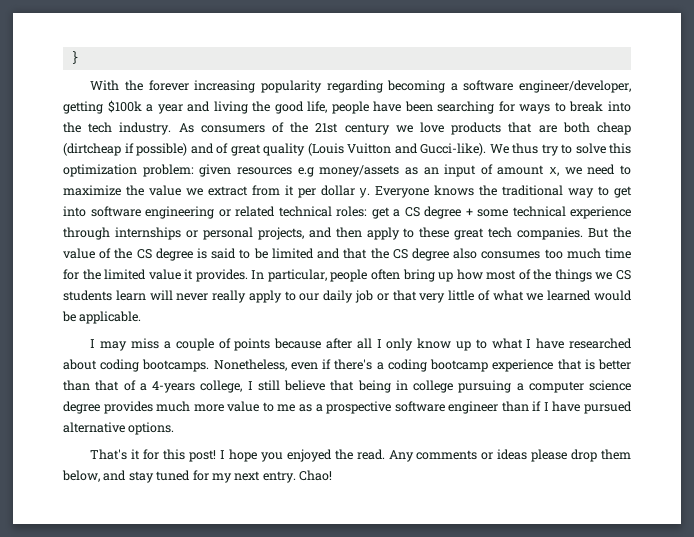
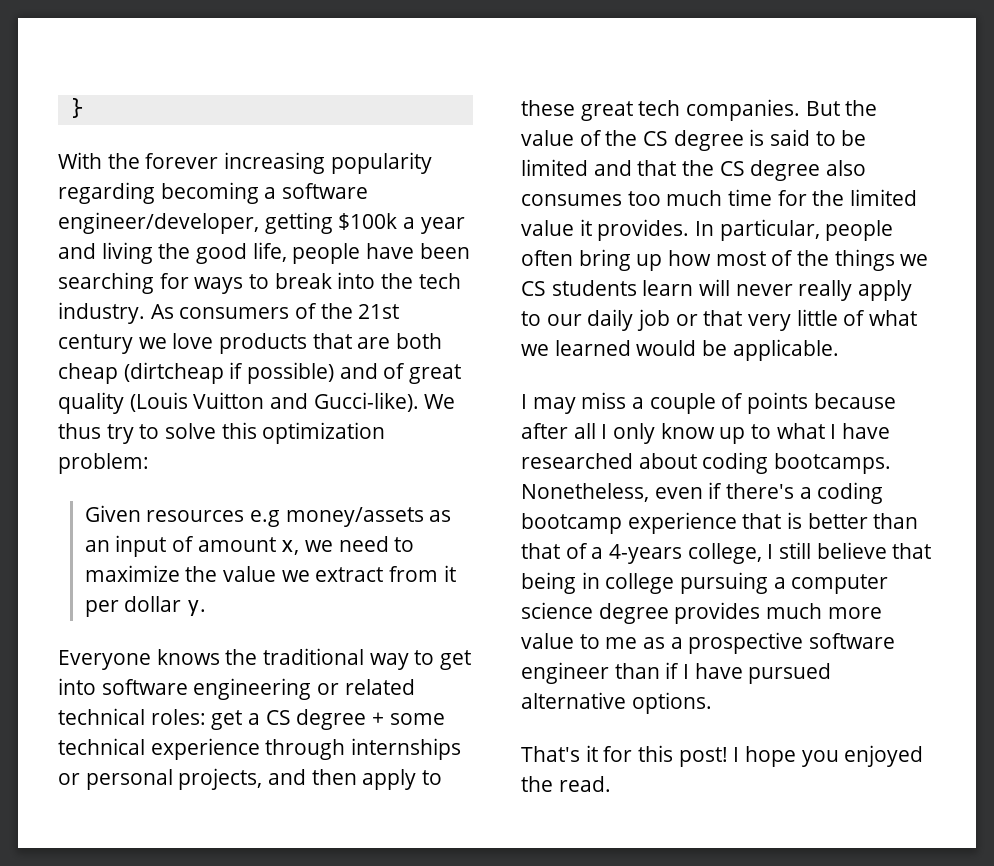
- We thus try to solve this optimization problem: given resources e.g money/assets as an input of amount x, we need to maximize the value we extract from it per dollar y. Everyone knows the traditional way to get into software engineering or related technical roles:
+ We thus try to solve this optimization problem:
+ Given resources e.g money/assets as an input of amount x, we need to maximize the value we extract from it per dollar y.
+ Everyone knows the traditional way to get into software engineering or related technical roles:
- Any comments or ideas please drop them below, and stay tuned for my next entry. Chao!

